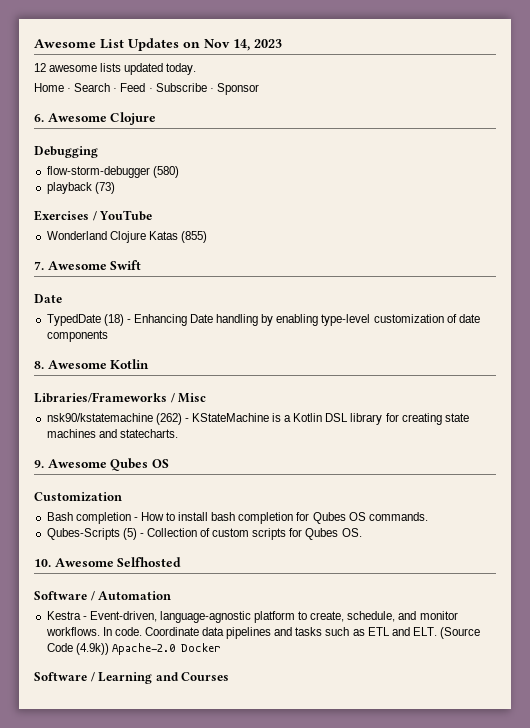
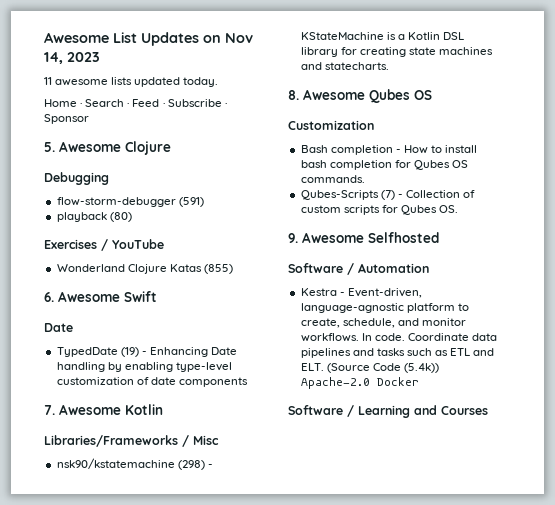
- 12 awesome lists updated today.
+ 11 awesome lists updated today.
- 6. Awesome Clojure
+ 5. Awesome Clojure
- flow-storm-debugger (580)
+ flow-storm-debugger (591)
- playback (73)
+ playback (80)
- 7. Awesome Swift
+ 6. Awesome Swift
- TypedDate (18) - Enhancing Date handling by enabling type-level customization of date components
+ TypedDate (19) - Enhancing Date handling by enabling type-level customization of date components
- 8. Awesome Kotlin
+ 7. Awesome Kotlin
- nsk90/kstatemachine (262) - KStateMachine is a Kotlin DSL library for creating state machines and statecharts.
+ nsk90/kstatemachine (298) - KStateMachine is a Kotlin DSL library for creating state machines and statecharts.
- 9. Awesome Qubes OS
+ 8. Awesome Qubes OS
- Qubes-Scripts (5) - Collection of custom scripts for Qubes OS.
+ Qubes-Scripts (7) - Collection of custom scripts for Qubes OS.
- 10. Awesome Selfhosted
+ 9. Awesome Selfhosted
- Coordinate data pipelines and tasks such as ETL and ELT. (Source Code (4.9k)) Apache-2.0 Docker
+ Coordinate data pipelines and tasks such as ETL and ELT. (Source Code (5.4k)) Apache-2.0 Docker

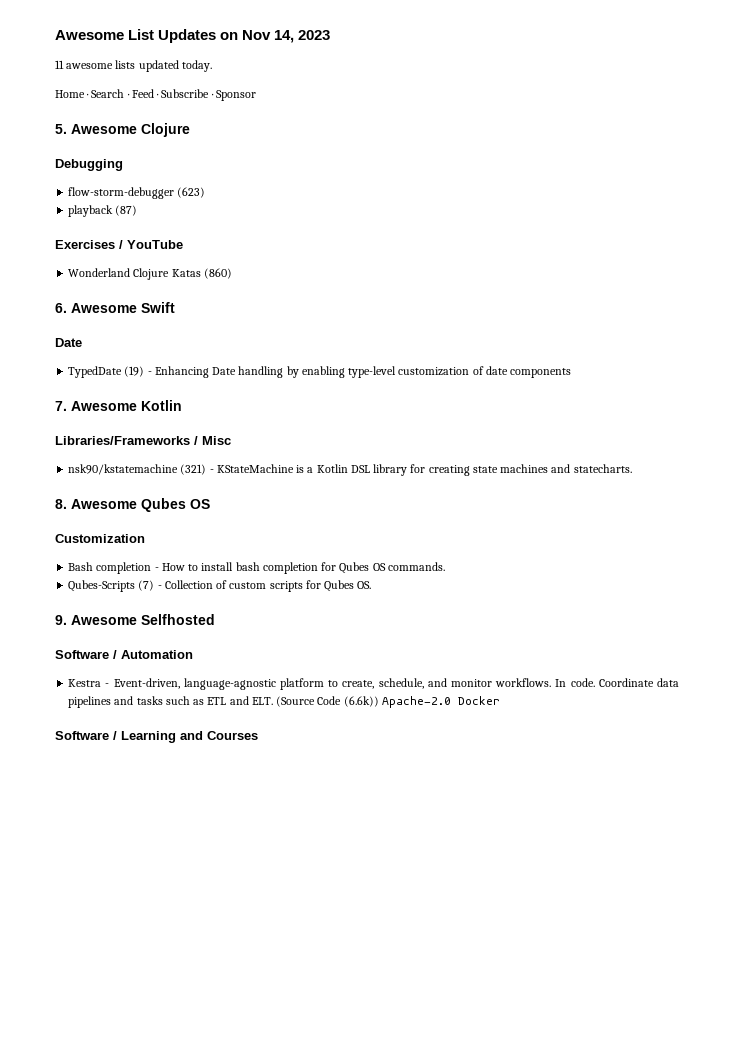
- flow-storm-debugger (591)
+ flow-storm-debugger (623)
- playback (80)
+ playback (87)
- Wonderland Clojure Katas (855)
+ Wonderland Clojure Katas (860)
- nsk90/kstatemachine (298) - KStateMachine is a Kotlin DSL library for creating state machines and statecharts.
+ nsk90/kstatemachine (321) - KStateMachine is a Kotlin DSL library for creating state machines and statecharts.
- Coordinate data pipelines and tasks such as ETL and ELT. (Source Code (5.4k)) Apache-2.0 Docker
+ Coordinate data pipelines and tasks such as ETL and ELT. (Source Code (6.6k)) Apache-2.0 Docker

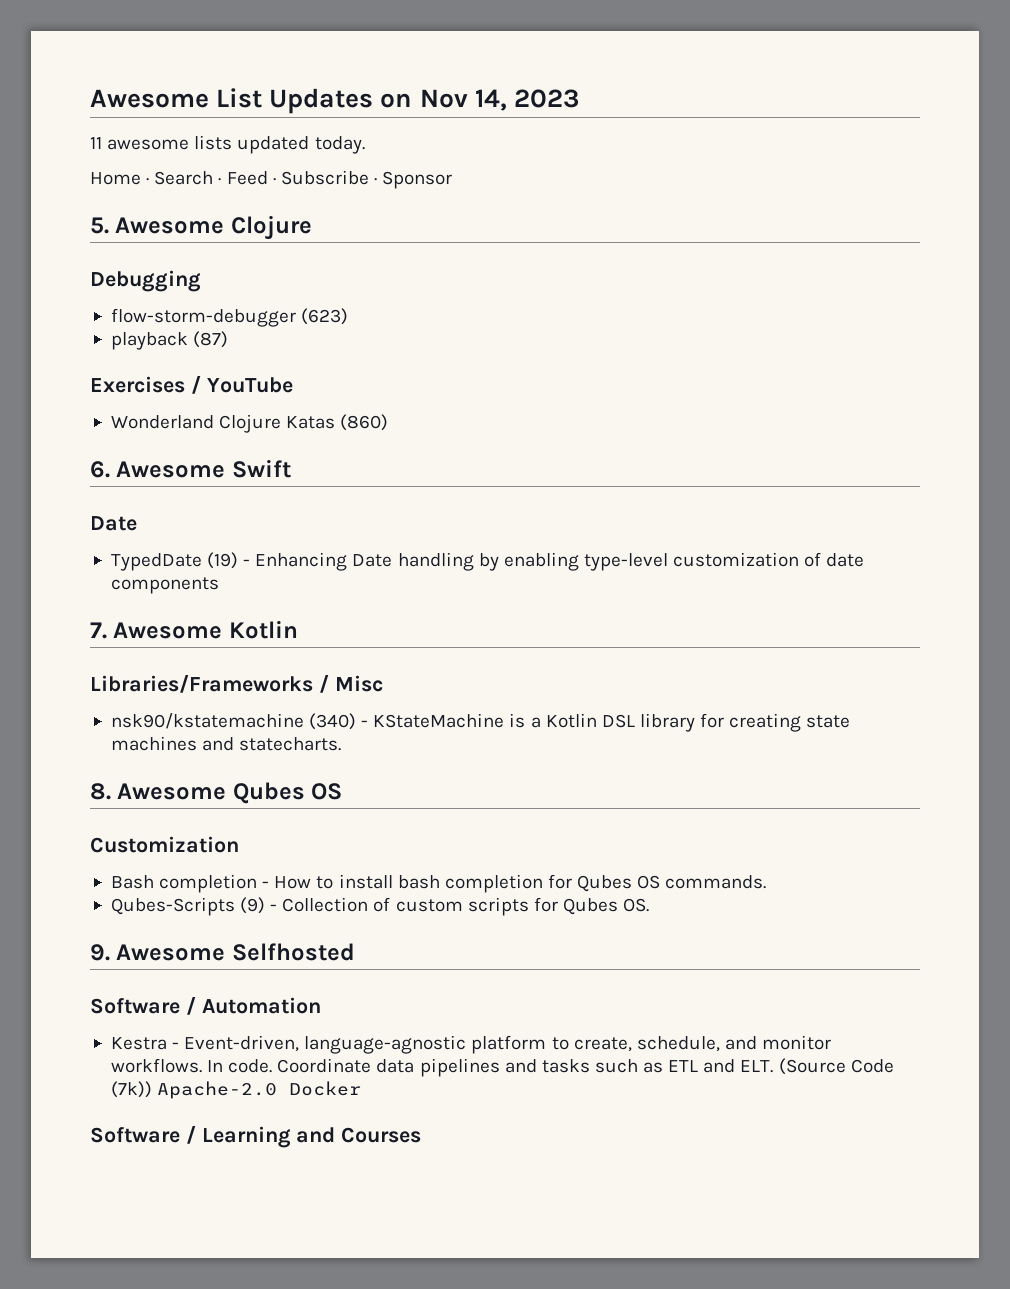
- nsk90/kstatemachine (321) - KStateMachine is a Kotlin DSL library for creating state machines and statecharts.
+ nsk90/kstatemachine (340) - KStateMachine is a Kotlin DSL library for creating state machines and statecharts.
- Qubes-Scripts (7) - Collection of custom scripts for Qubes OS.
+ Qubes-Scripts (9) - Collection of custom scripts for Qubes OS.
- Coordinate data pipelines and tasks such as ETL and ELT. (Source Code (6.6k)) Apache-2.0 Docker
+ Coordinate data pipelines and tasks such as ETL and ELT. (Source Code (7k)) Apache-2.0 Docker

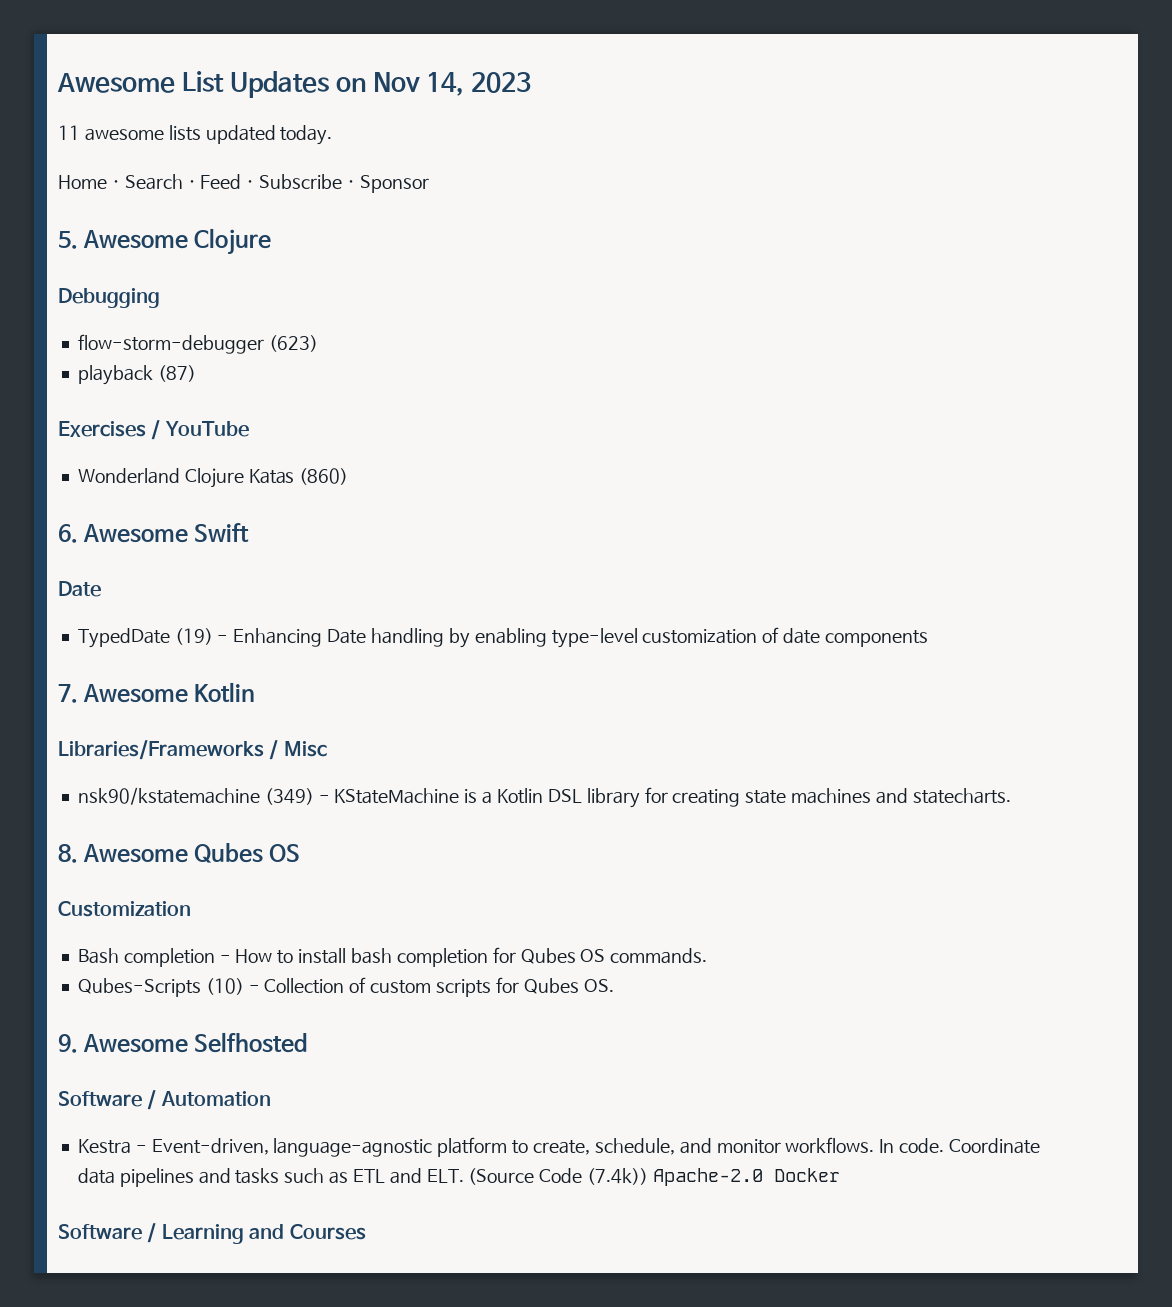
- nsk90/kstatemachine (340) - KStateMachine is a Kotlin DSL library for creating state machines and statecharts.
+ nsk90/kstatemachine (349) - KStateMachine is a Kotlin DSL library for creating state machines and statecharts.
- Qubes-Scripts (9) - Collection of custom scripts for Qubes OS.
+ Qubes-Scripts (10) - Collection of custom scripts for Qubes OS.
- Coordinate data pipelines and tasks such as ETL and ELT. (Source Code (7k)) Apache-2.0 Docker
+ Coordinate data pipelines and tasks such as ETL and ELT. (Source Code (7.4k)) Apache-2.0 Docker

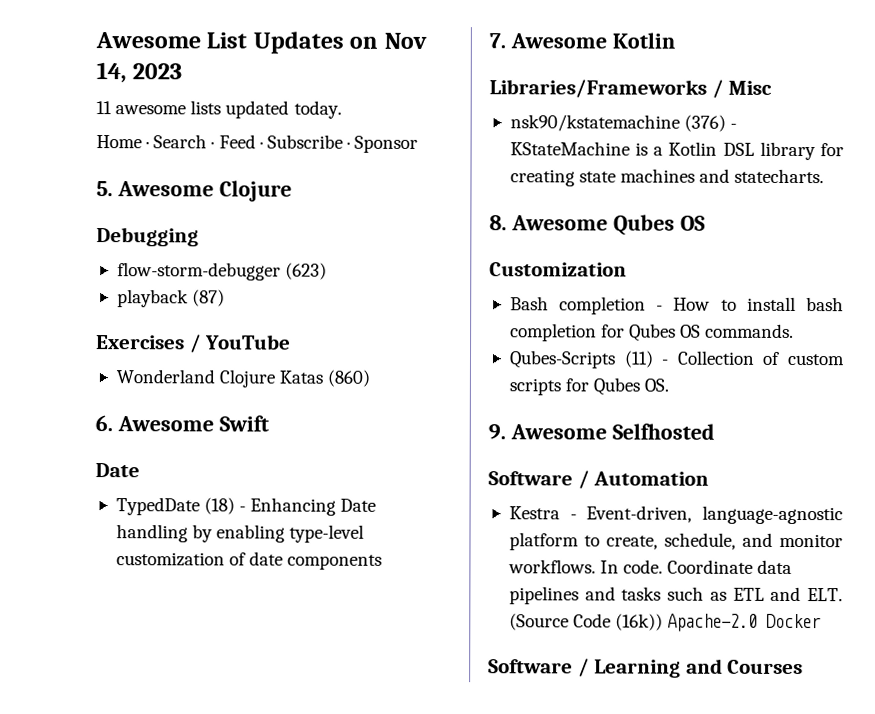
- TypedDate (19) - Enhancing Date handling by enabling type-level customization of date components
+ TypedDate (18) - Enhancing Date handling by enabling type-level customization of date components
- nsk90/kstatemachine (349) - KStateMachine is a Kotlin DSL library for creating state machines and statecharts.
+ nsk90/kstatemachine (376) - KStateMachine is a Kotlin DSL library for creating state machines and statecharts.
- Qubes-Scripts (10) - Collection of custom scripts for Qubes OS.
+ Qubes-Scripts (11) - Collection of custom scripts for Qubes OS.
- Coordinate data pipelines and tasks such as ETL and ELT. (Source Code (7.4k)) Apache-2.0 Docker
+ Coordinate data pipelines and tasks such as ETL and ELT. (Source Code (16k)) Apache-2.0 Docker

